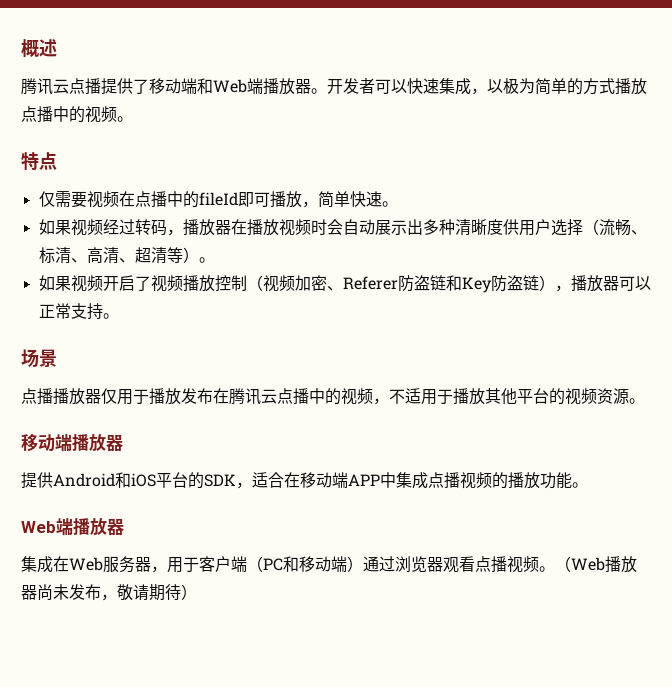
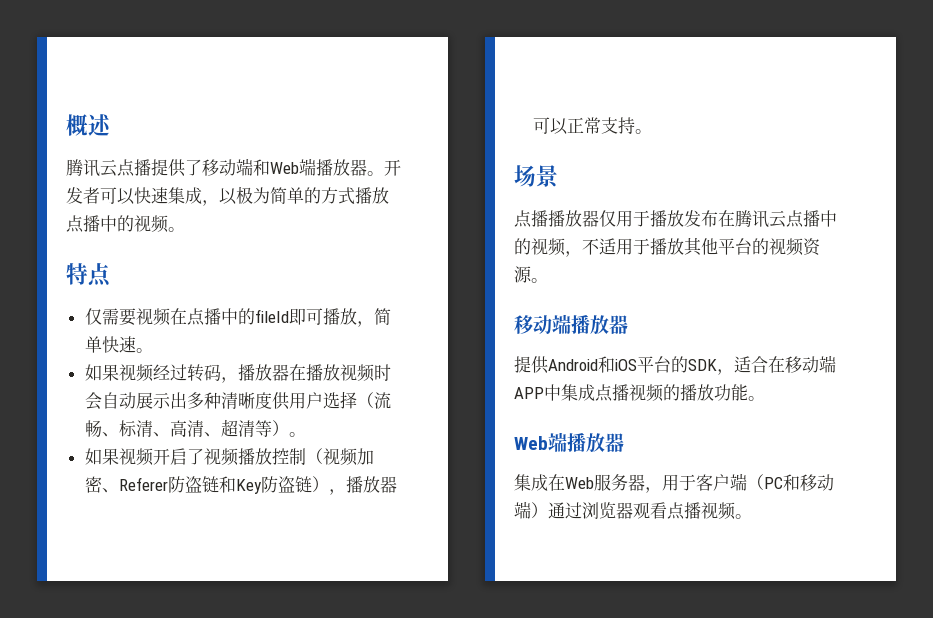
- （Web播放器尚未发布，敬请期待）

